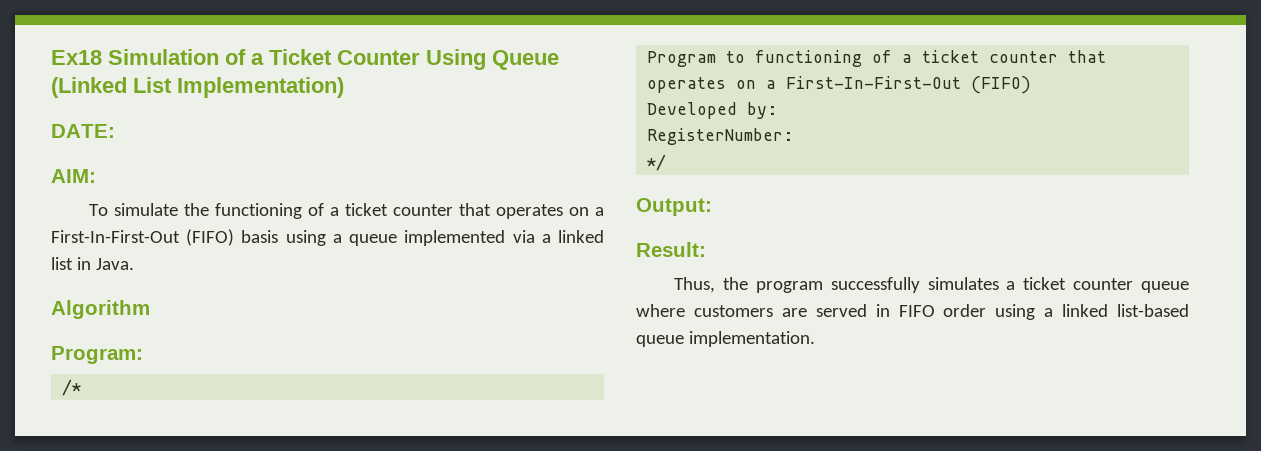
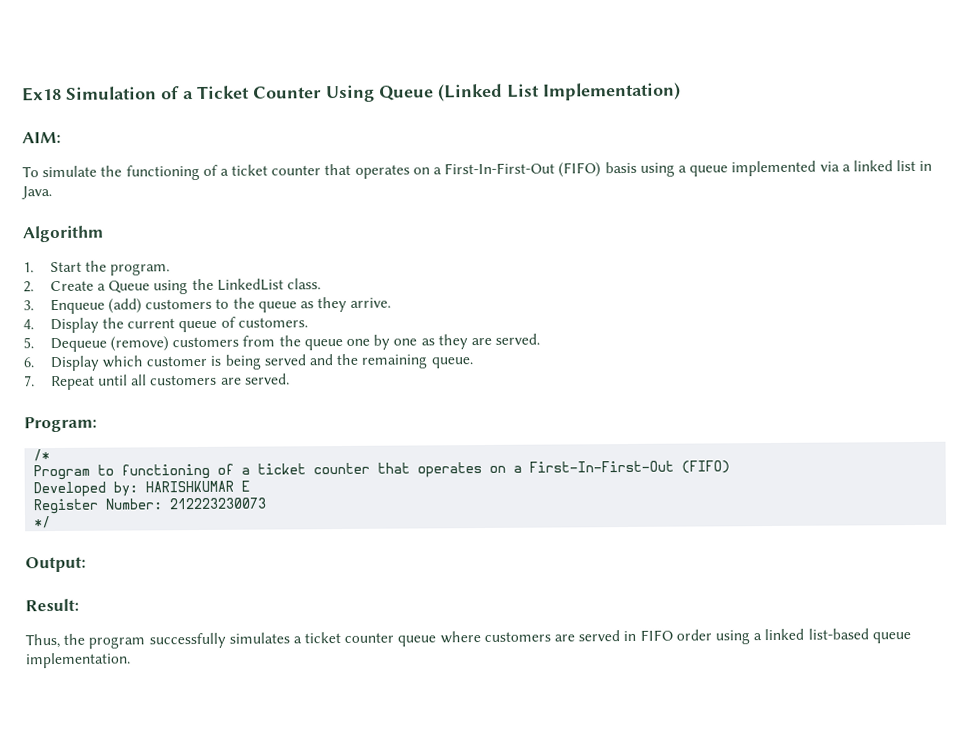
- DATE:
+ 1. Start the program.
+ 2. Create a Queue using the LinkedList class.
+ 3. Enqueue (add) customers to the queue as they arrive.
+ 4. Display the current queue of customers.
+ 5. Dequeue (remove) customers from the queue one by one as they are served.
+ 6. Display which customer is being served and the remaining queue.
+ 7. Repeat until all customers are served.
- Developed by:
- RegisterNumber:
+ Developed by: HARISHKUMAR E
+ Register Number: 212223230073

